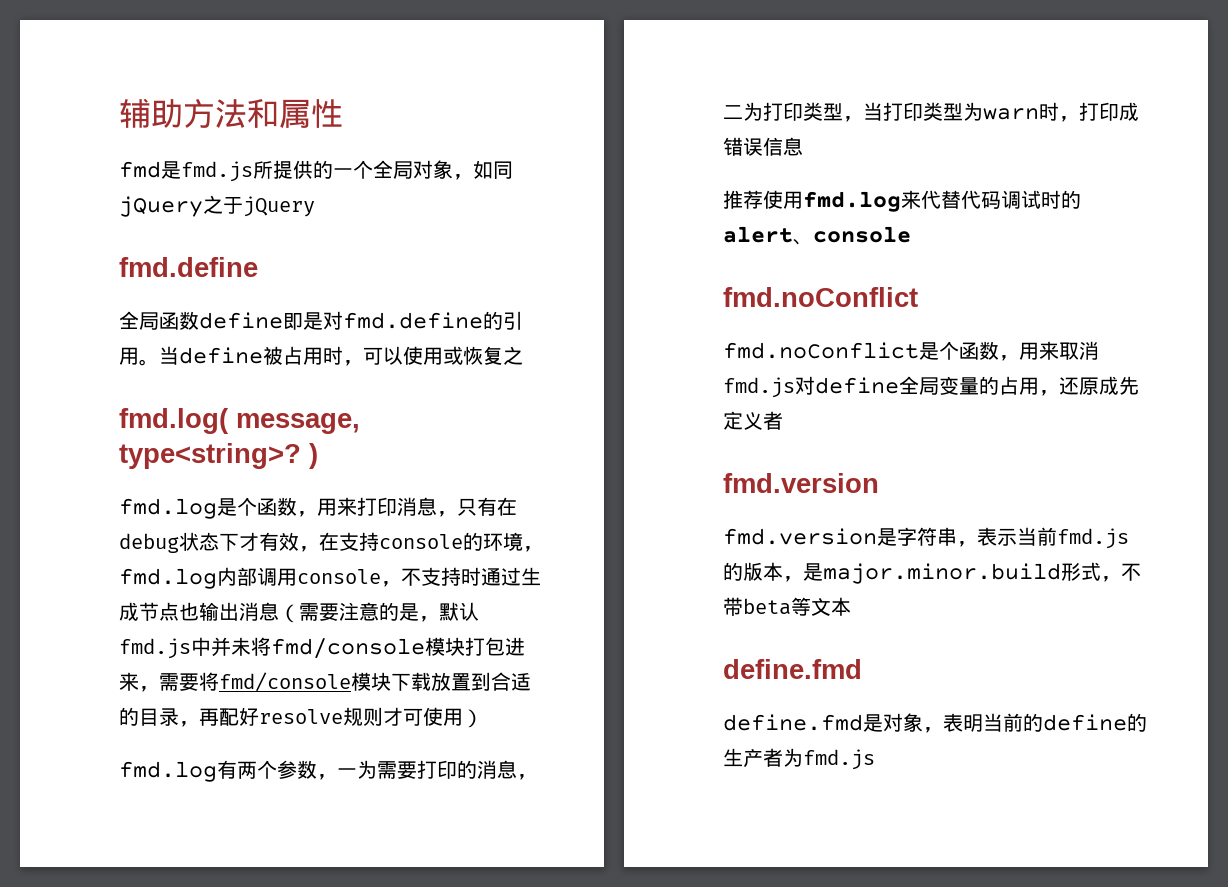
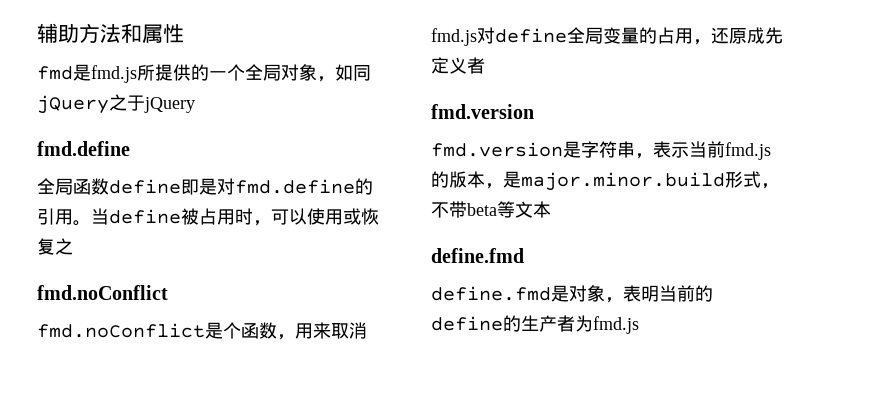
- fmd.log( message, type<string>? )
- fmd.log是个函数，用来打印消息，只有在debug状态下才有效，在支持console的环境，fmd.log内部调用console，不支持时通过生成节点也输出消息（需要注意的是，默认fmd.js中并未将fmd/console模块打包进来，需要将fmd/console模块下载放置到合适的目录，再配好resolve规则才可使用）
- fmd.log有两个参数，一为需要打印的消息，二为打印类型，当打印类型为warn时，打印成错误信息
- 推荐使用fmd.log来代替代码调试时的alert、console

